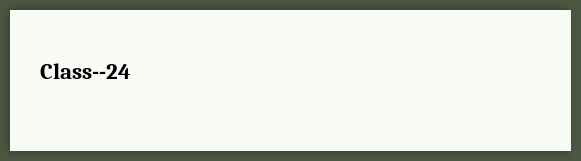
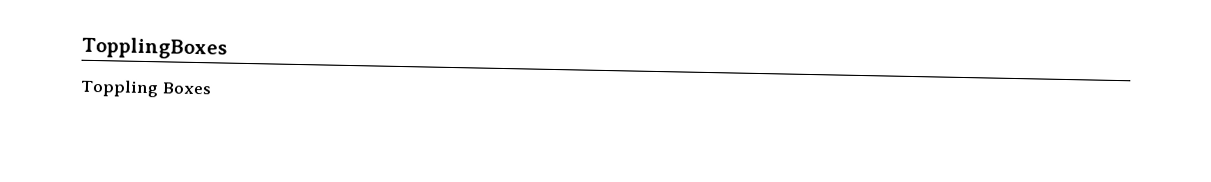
- Class--24
+ TopplingBoxes
+ Toppling Boxes

